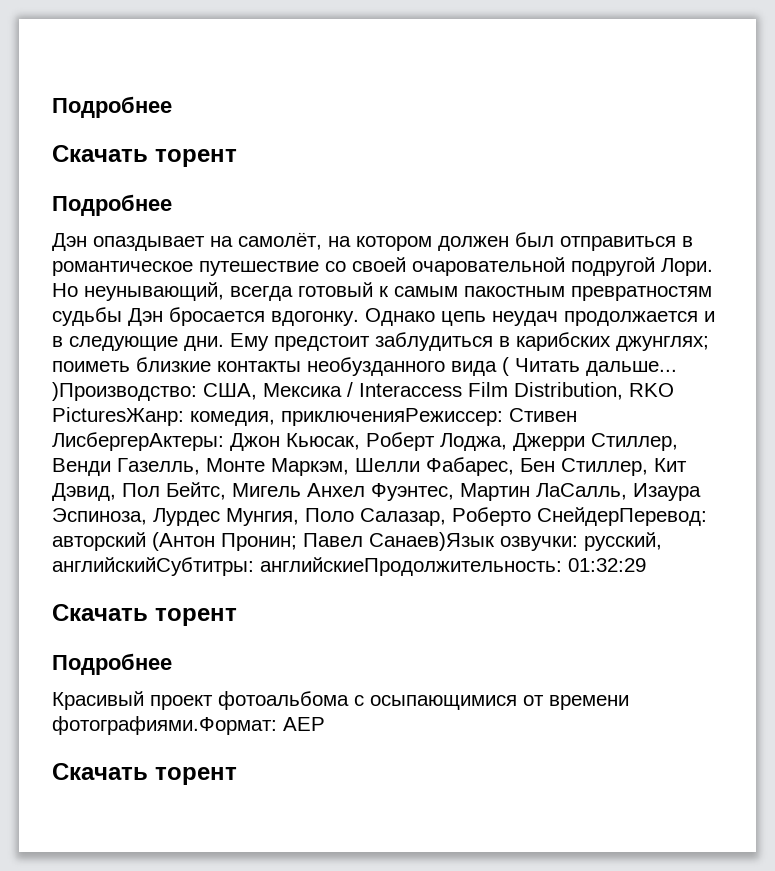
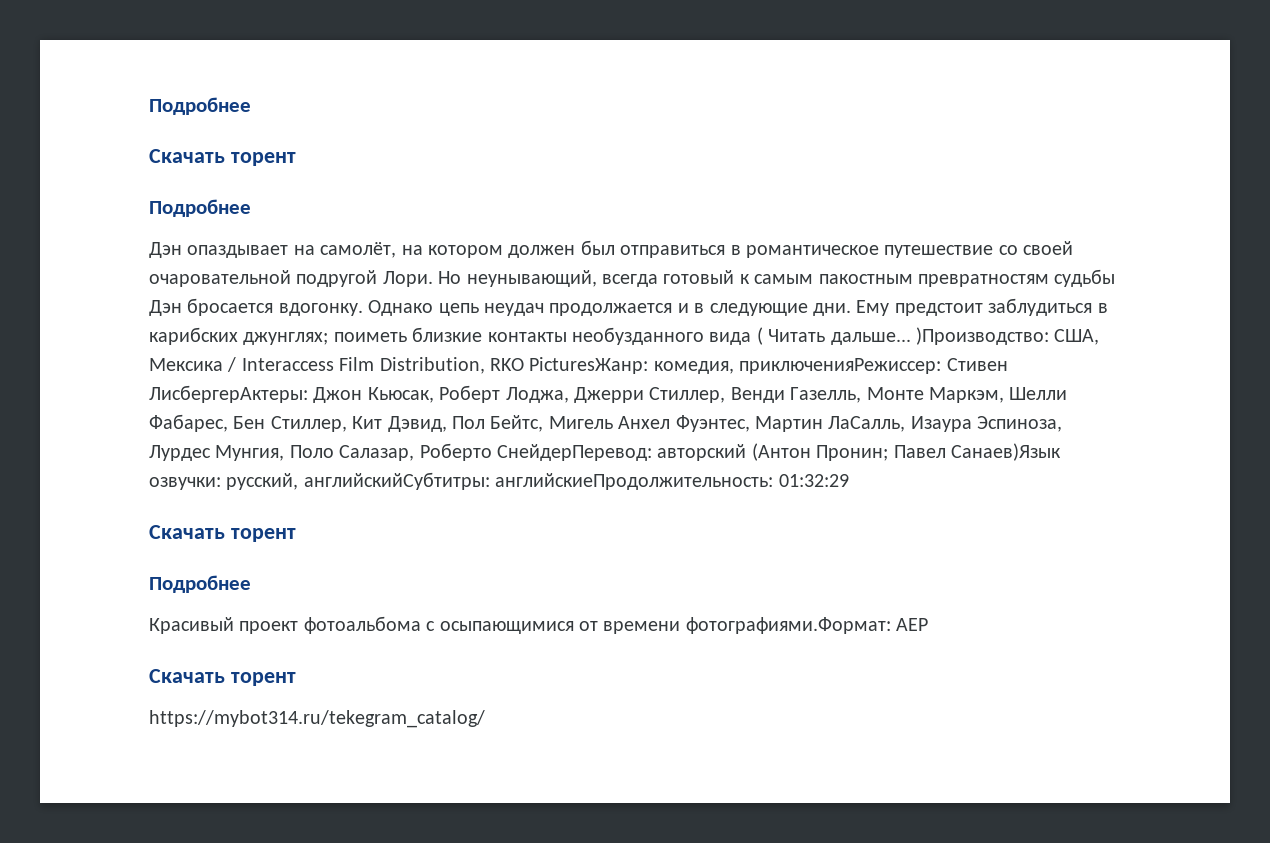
+ https://mybot314.ru/tekegram_catalog/

